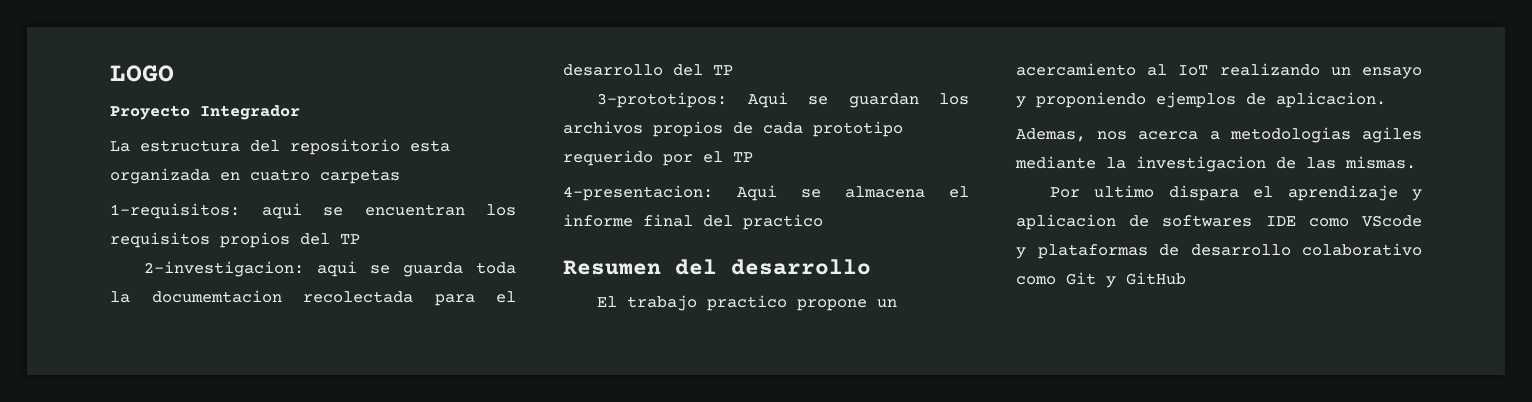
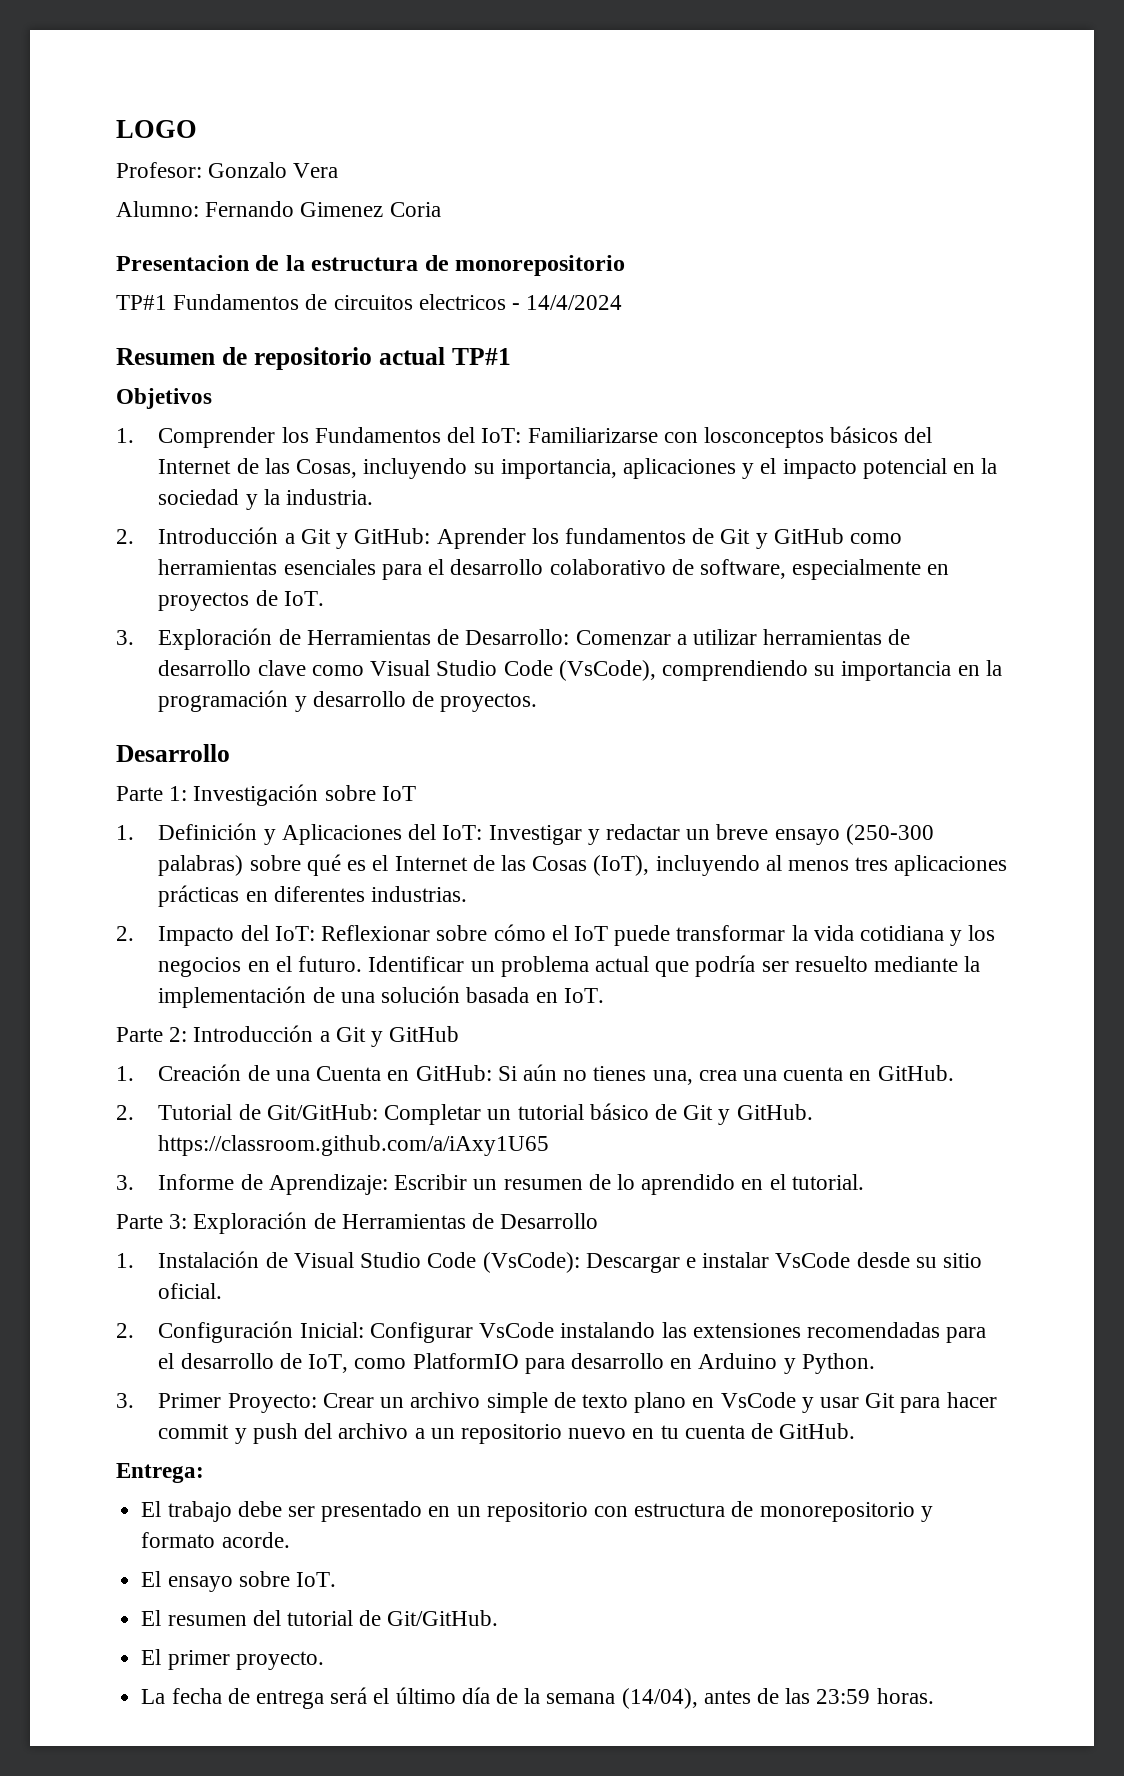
- Proyecto Integrador
- La estructura del repositorio esta organizada en cuatro carpetas
- 1-requisitos: aqui se encuentran los requisitos propios del TP
- 2-investigacion: aqui se guarda toda la documemtacion recolectada para el desarrollo del TP
- 3-prototipos: Aqui se guardan los archivos propios de cada prototipo requerido por el TP
- 4-presentacion: Aqui se almacena el informe final del practico
- Resumen del desarrollo
- El trabajo practico propone un acercamiento al IoT realizando un ensayo y proponiendo ejemplos de aplicacion.
- Ademas, nos acerca a metodologias agiles mediante la investigacion de las mismas.
- Por ultimo dispara el aprendizaje y aplicacion de softwares IDE como VScode y plataformas de desarrollo colaborativo como Git y GitHub
+ Profesor: Gonzalo Vera
+ Alumno: Fernando Gimenez Coria
+ Presentacion de la estructura de monorepositorio
+ TP#1 Fundamentos de circuitos electricos - 14/4/2024
+ Resumen de repositorio actual TP#1
+ Objetivos
+ 1. Comprender los Fundamentos del IoT: Familiarizarse con losconceptos básicos del Internet de las Cosas, incluyendo su importancia, aplicaciones y el impacto potencial en la sociedad y la industria.
+ 2. Introducción a Git y GitHub: Aprender los fundamentos de Git y GitHub como herramientas esenciales para el desarrollo colaborativo de software, especialmente en proyectos de IoT.
+ 3. Exploración de Herramientas de Desarrollo: Comenzar a utilizar herramientas de desarrollo clave como Visual Studio Code (VsCode), comprendiendo su importancia en la programación y desarrollo de proyectos.
+ Desarrollo
+ Parte 1: Investigación sobre IoT
+ 1. Definición y Aplicaciones del IoT: Investigar y redactar un breve ensayo (250-300 palabras) sobre qué es el Internet de las Cosas (IoT), incluyendo al menos tres aplicaciones prácticas en diferentes industrias.
+ 2. Impacto del IoT: Reflexionar sobre cómo el IoT puede transformar la vida cotidiana y los negocios en el futuro. Identificar un problema actual que podría ser resuelto mediante la implementación de una solución basada en IoT.
+ Parte 2: Introducción a Git y GitHub
+ 1. Creación de una Cuenta en GitHub: Si aún no tienes una, crea una cuenta en GitHub.
+ 2. Tutorial de Git/GitHub: Completar un tutorial básico de Git y GitHub. https://classroom.github.com/a/iAxy1U65
+ 3. Informe de Aprendizaje: Escribir un resumen de lo aprendido en el tutorial.
+ Parte 3: Exploración de Herramientas de Desarrollo
+ 1. Instalación de Visual Studio Code (VsCode): Descargar e instalar VsCode desde su sitio oficial.
+ 2. Configuración Inicial: Configurar VsCode instalando las extensiones recomendadas para el desarrollo de IoT, como PlatformIO para desarrollo en Arduino y Python.
+ 3. Primer Proyecto: Crear un archivo simple de texto plano en VsCode y usar Git para hacer commit y push del archivo a un repositorio nuevo en tu cuenta de GitHub.
+ Entrega:
+ El trabajo debe ser presentado en un repositorio con estructura de monorepositorio y formato acorde.
+ El ensayo sobre IoT.
+ El resumen del tutorial de Git/GitHub.
+ El primer proyecto.
+ La fecha de entrega será el último día de la semana (14/04), antes de las 23:59 horas.

